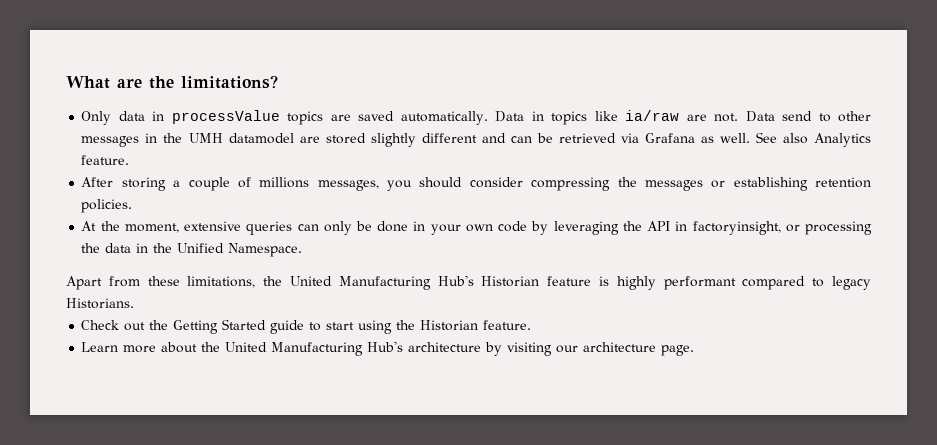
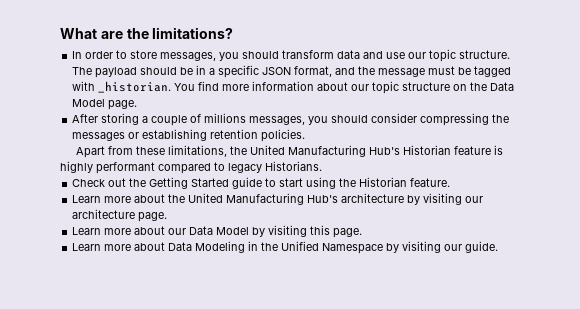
- Only data in processValue topics are saved automatically. Data in topics like ia/raw are not. Data send to other messages in the UMH datamodel are stored slightly different and can be retrieved via Grafana as well. See also Analytics feature.
+ In order to store messages, you should transform data and use our topic structure. The payload should be in a specific JSON format, and the message must be tagged with _historian. You find more information about our topic structure on the Data Model page.
- At the moment, extensive queries can only be done in your own code by leveraging the API in factoryinsight, or processing the data in the Unified Namespace.
+ Learn more about our Data Model by visiting this page.
+ Learn more about Data Modeling in the Unified Namespace by visiting our guide.

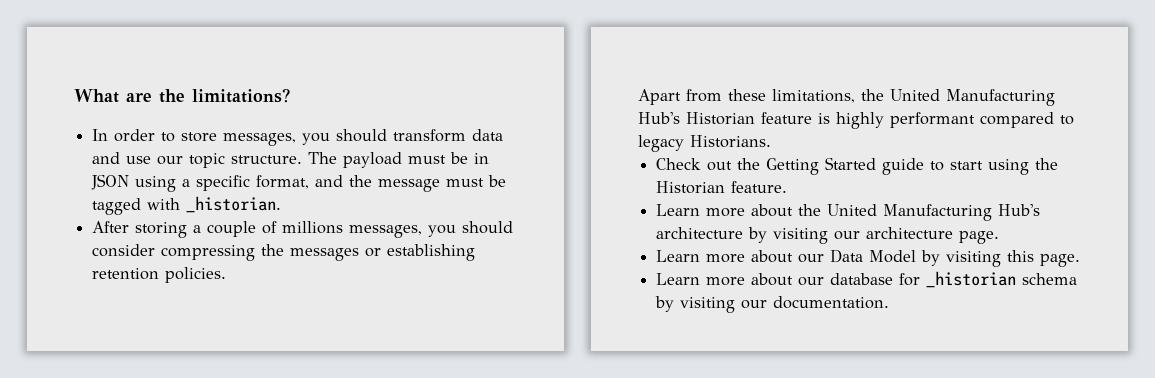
- The payload should be in a specific JSON format, and the message must be tagged with _historian. You find more information about our topic structure on the Data Model page.
+ The payload must be in JSON using a specific format, and the message must be tagged with _historian.
- Learn more about Data Modeling in the Unified Namespace by visiting our guide.
+ Learn more about our database for _historian schema by visiting our documentation.

